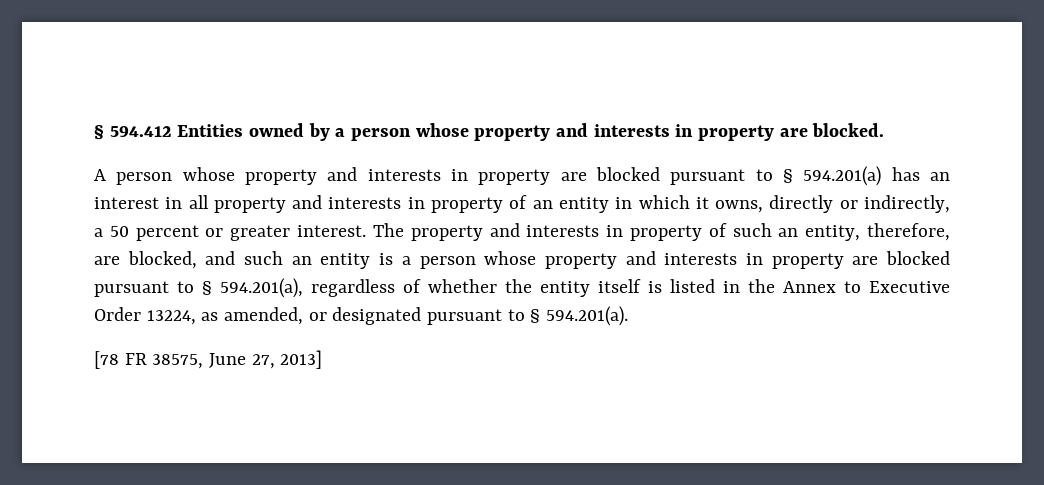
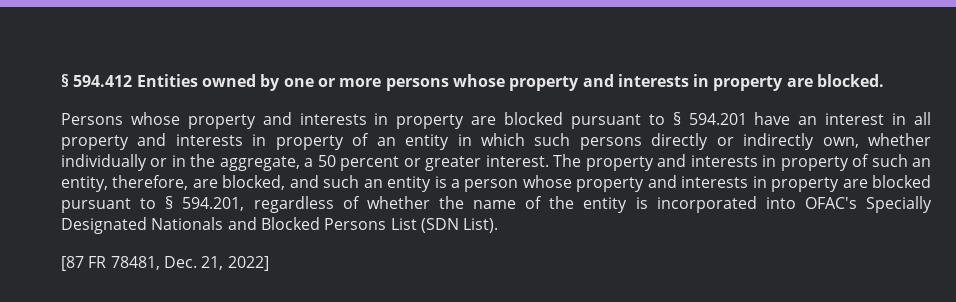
- § 594.412 Entities owned by a person whose property and interests in property are blocked.
+ § 594.412 Entities owned by one or more persons whose property and interests in property are blocked.
- A person whose property and interests in property are blocked pursuant to § 594.201(a) has an interest in all property and interests in property of an entity in which it owns, directly or indirectly, a 50 percent or greater interest.
+ Persons whose property and interests in property are blocked pursuant to § 594.201 have an interest in all property and interests in property of an entity in which such persons directly or indirectly own, whether individually or in the aggregate, a 50 percent or greater interest.
- The property and interests in property of such an entity, therefore, are blocked, and such an entity is a person whose property and interests in property are blocked pursuant to § 594.201(a), regardless of whether the entity itself is listed in the Annex to Executive Order 13224, as amended, or designated pursuant to § 594.201(a).
- [78 FR 38575, June 27, 2013]
+ The property and interests in property of such an entity, therefore, are blocked, and such an entity is a person whose property and interests in property are blocked pursuant to § 594.201, regardless of whether the name of the entity is incorporated into OFAC's Specially Designated Nationals and Blocked Persons List (SDN List).
+ [87 FR 78481, Dec. 21, 2022]

